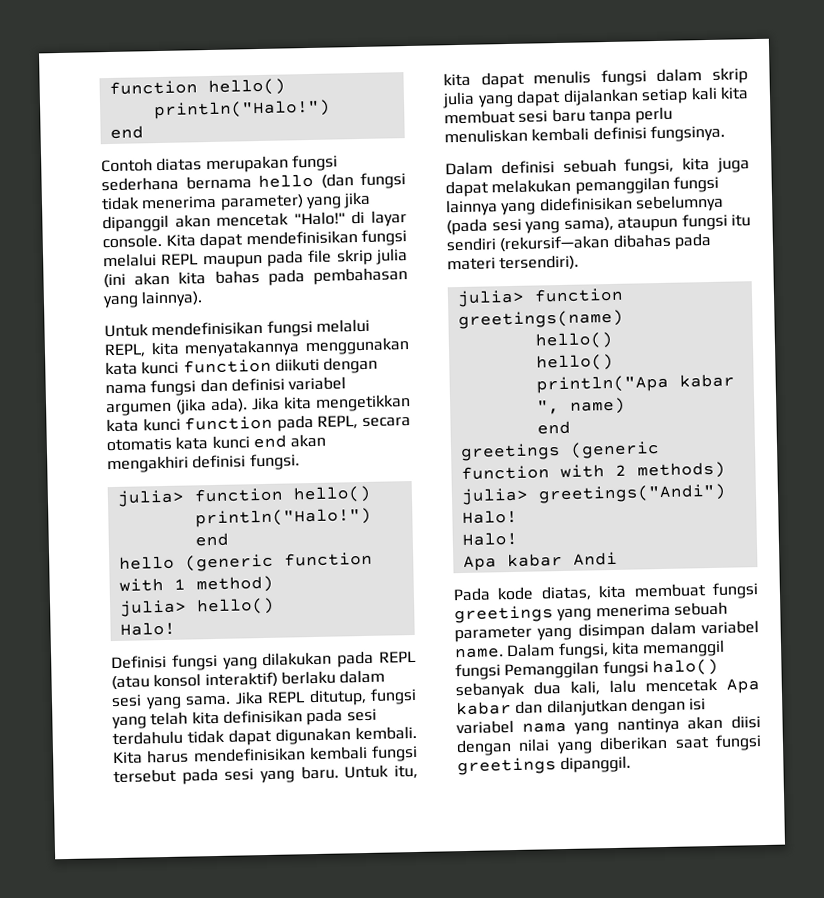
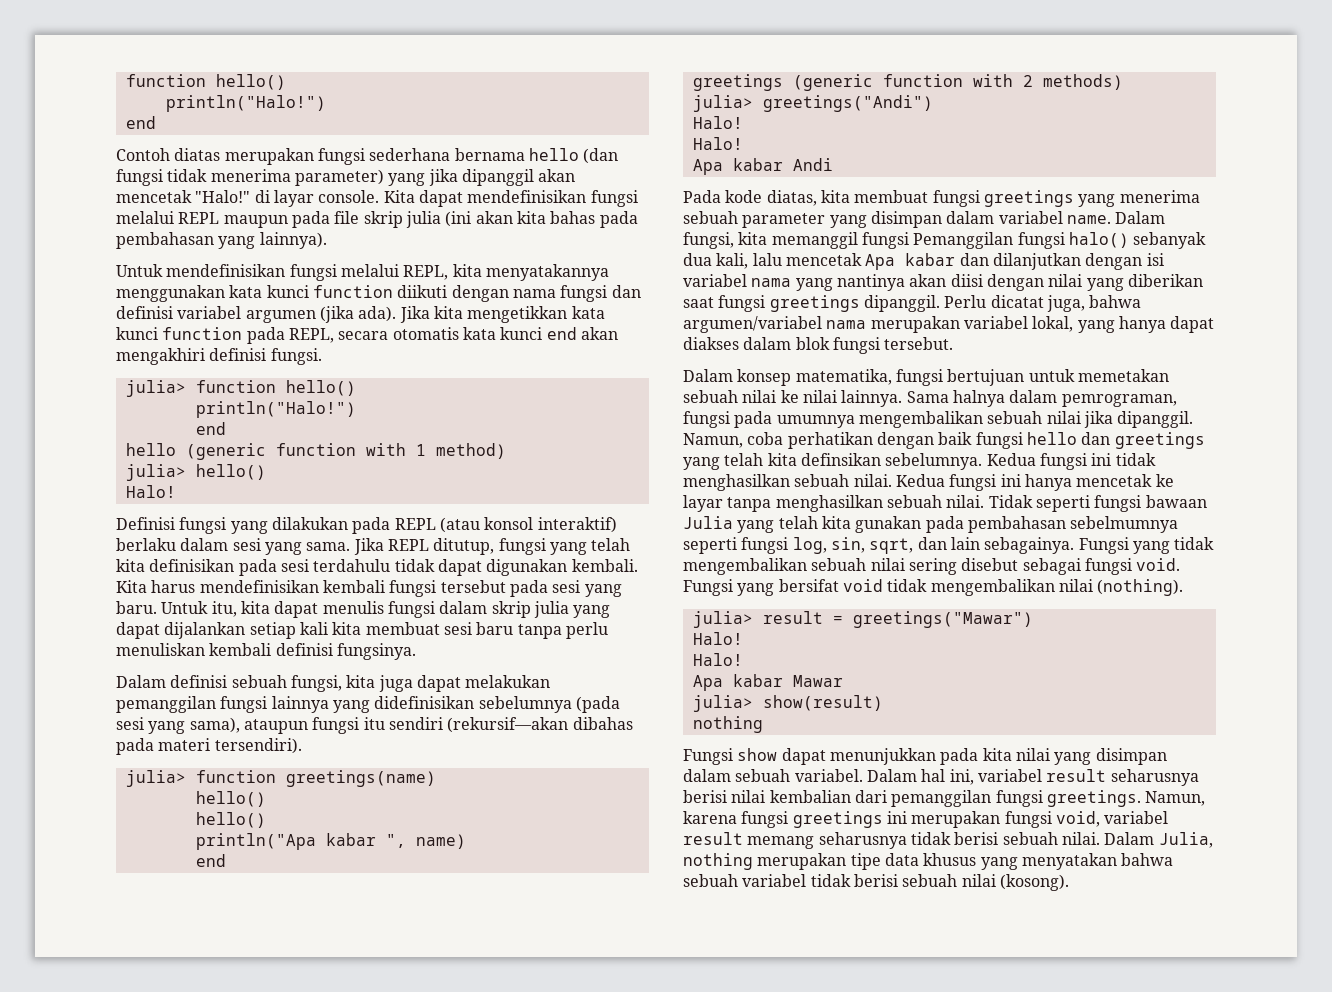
+ Perlu dicatat juga, bahwa argumen/variabel nama merupakan variabel lokal, yang hanya dapat diakses dalam blok fungsi tersebut.
+ Dalam konsep matematika, fungsi bertujuan untuk memetakan sebuah nilai ke nilai lainnya. Sama halnya dalam pemrograman, fungsi pada umumnya mengembalikan sebuah nilai jika dipanggil. Namun, coba perhatikan dengan baik fungsi hello dan greetings yang telah kita definsikan sebelumnya. Kedua fungsi ini tidak menghasilkan sebuah nilai. Kedua fungsi ini hanya mencetak ke layar tanpa menghasilkan sebuah nilai. Tidak seperti fungsi bawaan Julia yang telah kita gunakan pada pembahasan sebelmumnya seperti fungsi log, sin, sqrt, dan lain sebagainya. Fungsi yang tidak mengembalikan sebuah nilai sering disebut sebagai fungsi void. Fungsi yang bersifat void tidak mengembalikan nilai (nothing).
+ julia> result = greetings("Mawar")
+ Halo!
+ Halo!
+ Apa kabar Mawar
+ julia> show(result)
+ nothing
+ Fungsi show dapat menunjukkan pada kita nilai yang disimpan dalam sebuah variabel. Dalam hal ini, variabel result seharusnya berisi nilai kembalian dari pemanggilan fungsi greetings. Namun, karena fungsi greetings ini merupakan fungsi void, variabel result memang seharusnya tidak berisi sebuah nilai. Dalam Julia, nothing merupakan tipe data khusus yang menyatakan bahwa sebuah variabel tidak berisi sebuah nilai (kosong).

